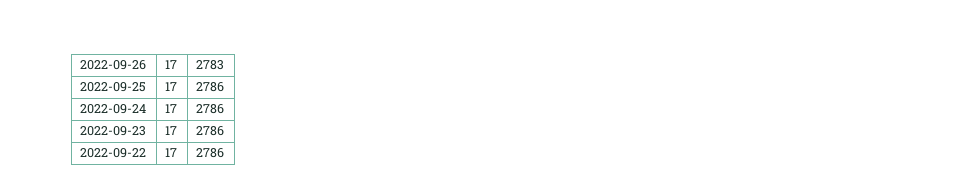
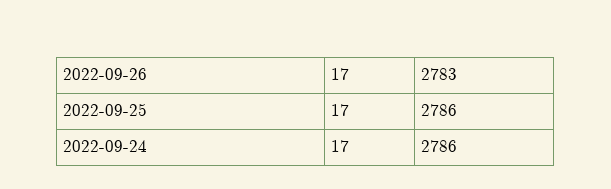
- 2022-09-23 | 17 | 2786
- 2022-09-22 | 17 | 2786

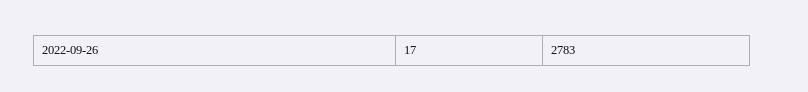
- 2022-09-25 | 17 | 2786
- 2022-09-24 | 17 | 2786

